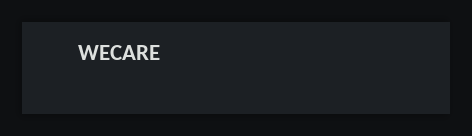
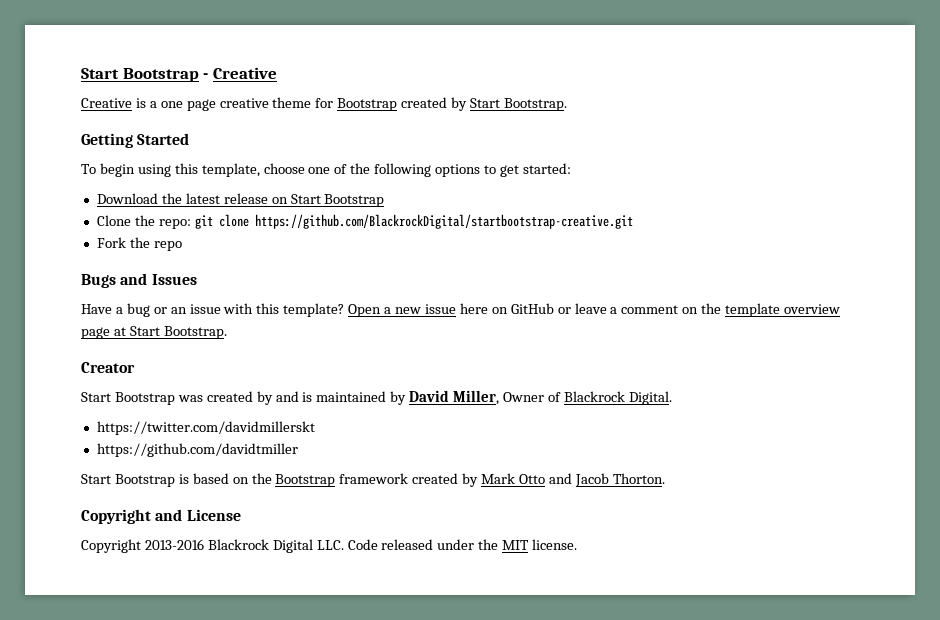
- WECARE
+ Start Bootstrap - Creative
+ Creative is a one page creative theme for Bootstrap created by Start Bootstrap.
+ Getting Started
+ To begin using this template, choose one of the following options to get started:
+ Download the latest release on Start Bootstrap
+ Clone the repo: git clone https://github.com/BlackrockDigital/startbootstrap-creative.git
+ Fork the repo
+ Bugs and Issues
+ Have a bug or an issue with this template? Open a new issue here on GitHub or leave a comment on the template overview page at Start Bootstrap.
+ Creator
+ Start Bootstrap was created by and is maintained by David Miller, Owner of Blackrock Digital.
+ https://twitter.com/davidmillerskt
+ https://github.com/davidtmiller
+ Start Bootstrap is based on the Bootstrap framework created by Mark Otto and Jacob Thorton.
+ Copyright and License
+ Copyright 2013-2016 Blackrock Digital LLC. Code released under the MIT license.

